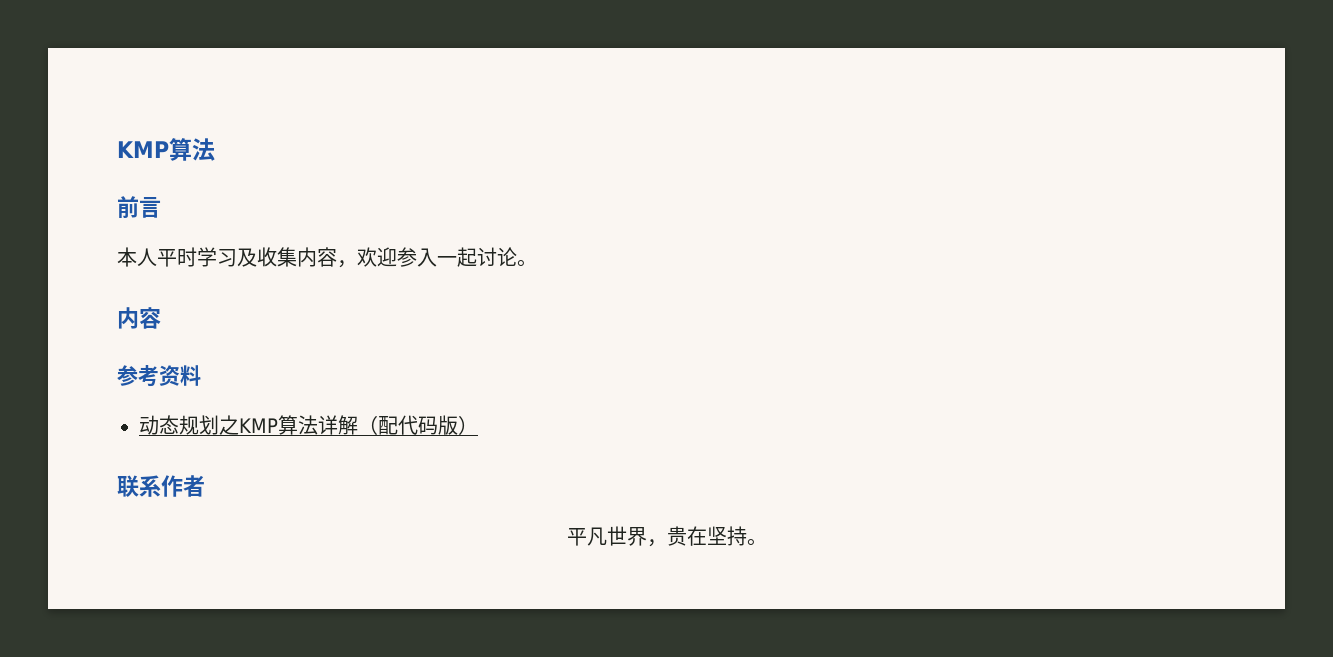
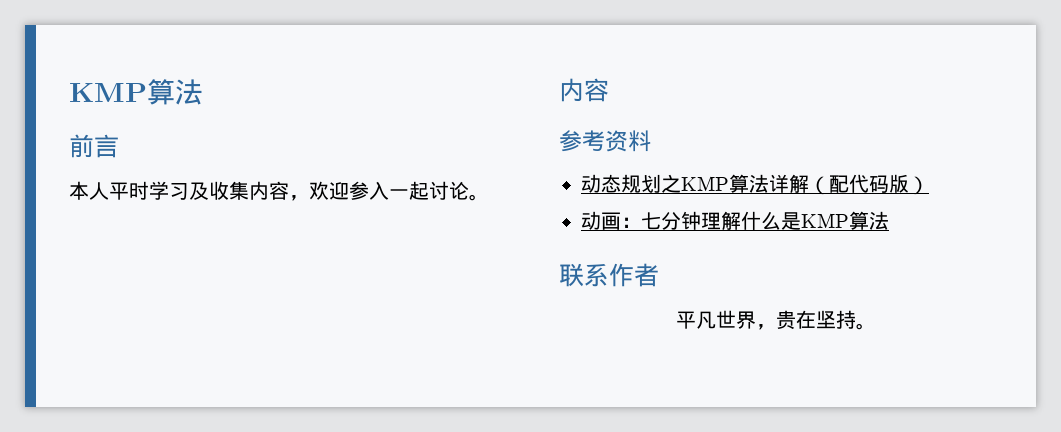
+ 动画：七分钟理解什么是KMP算法

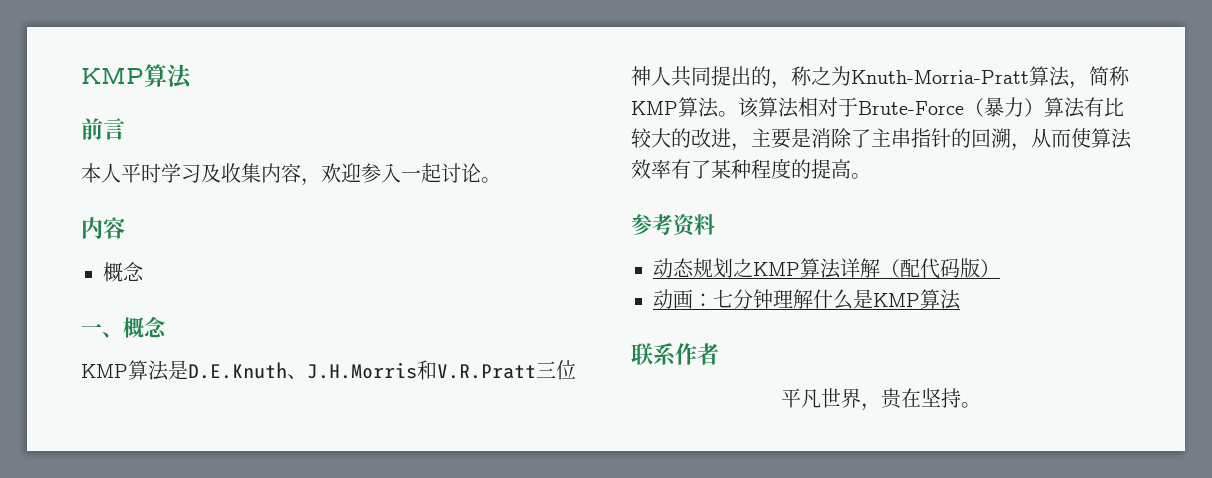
  本人平时学习及收集内容，欢迎参入一起讨论。
  内容
+ 概念
+ 一、概念
+ KMP算法是D.E.Knuth、J.H.Morris和V.R.Pratt三位神人共同提出的，称之为Knuth-Morria-Pratt算法，简称KMP算法。该算法相对于Brute-Force（暴力）算法有比较大的改进，主要是消除了主串指针的回溯，从而使算法效率有了某种程度的提高。

